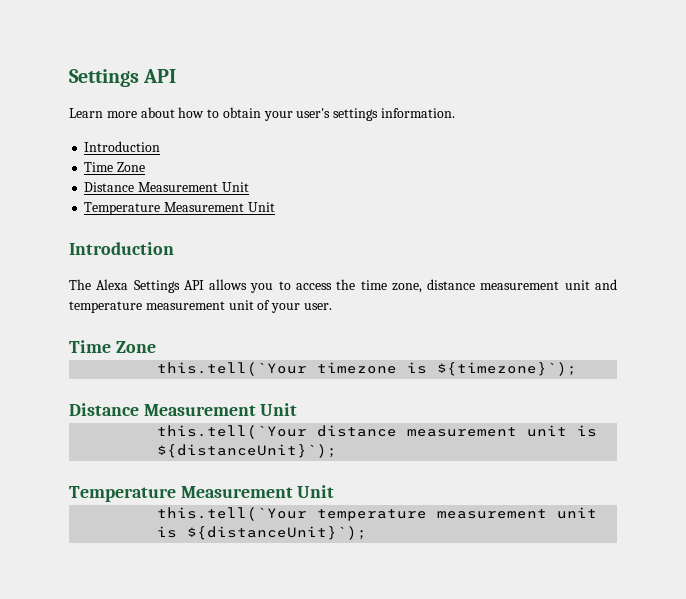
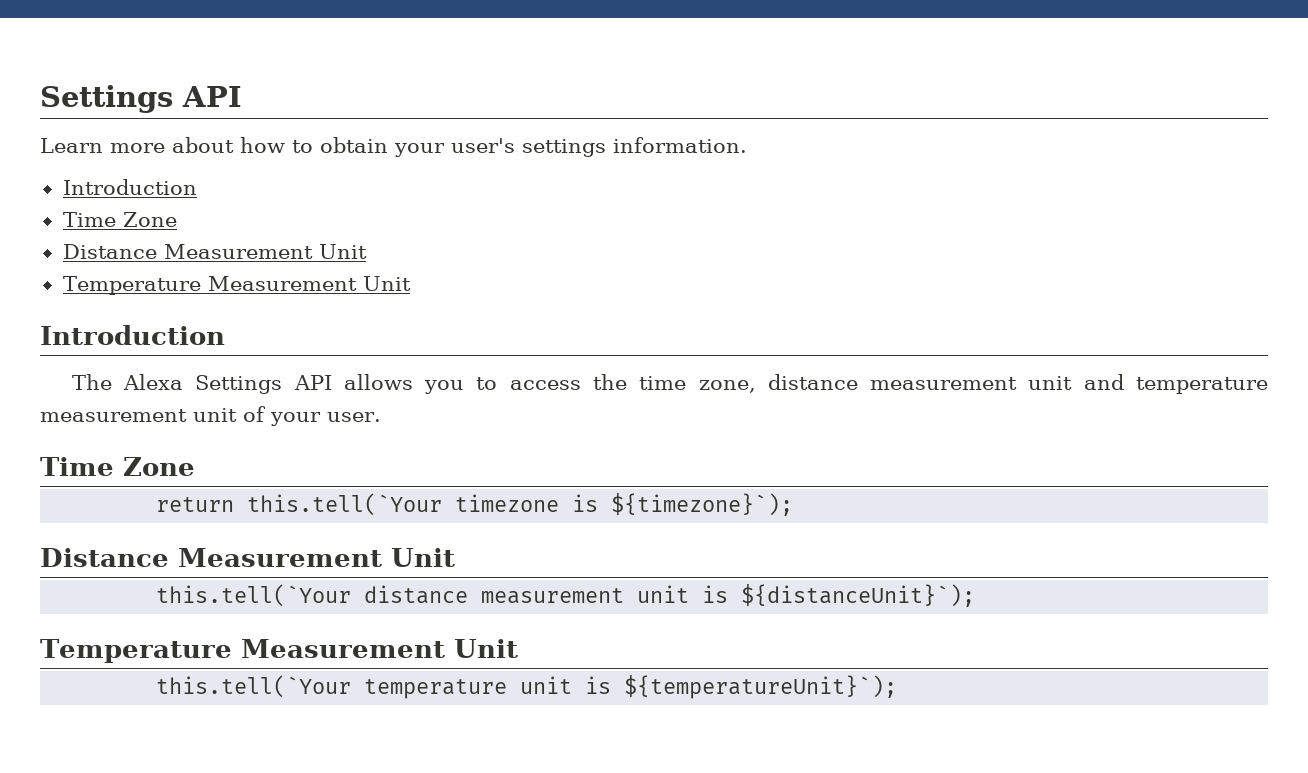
- this.tell(`Your timezone is ${timezone}`);
+ return this.tell(`Your timezone is ${timezone}`);
- this.tell(`Your temperature measurement unit is ${distanceUnit}`);
+ this.tell(`Your temperature unit is ${temperatureUnit}`);

